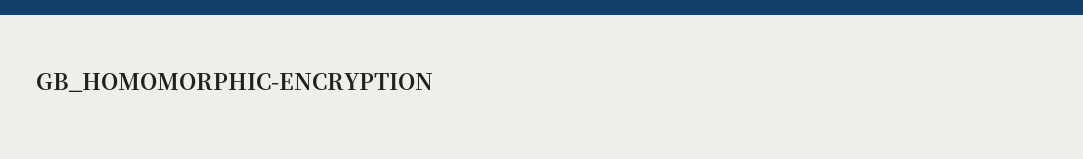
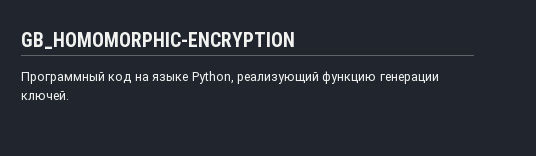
+ Программный код на языке Python, реализующий функцию генерации ключей.

